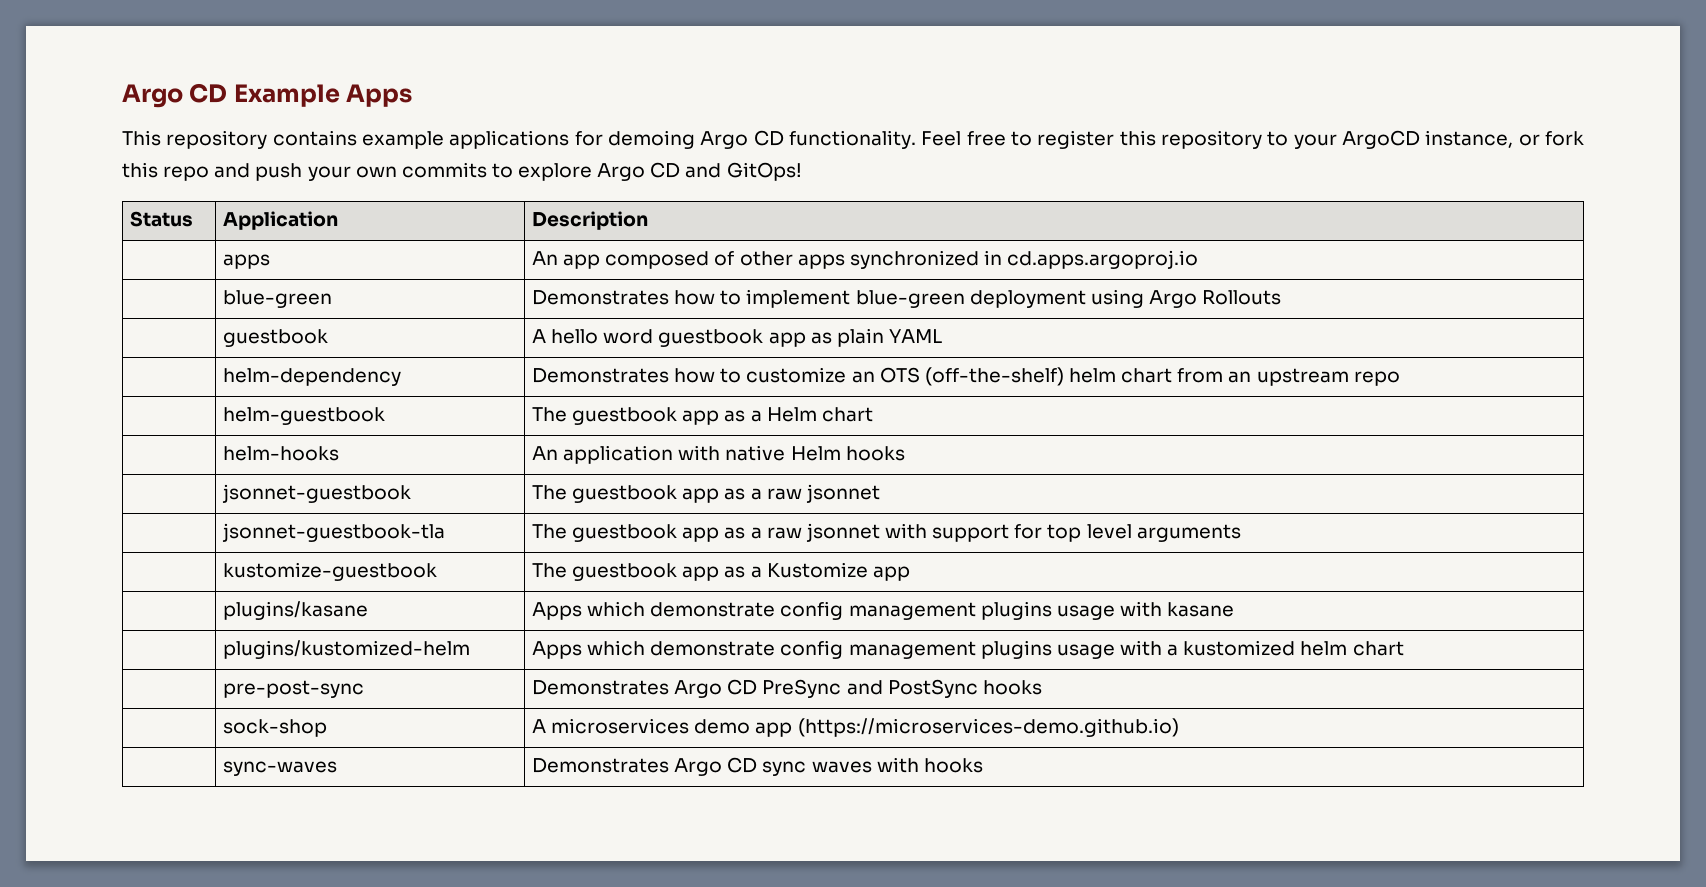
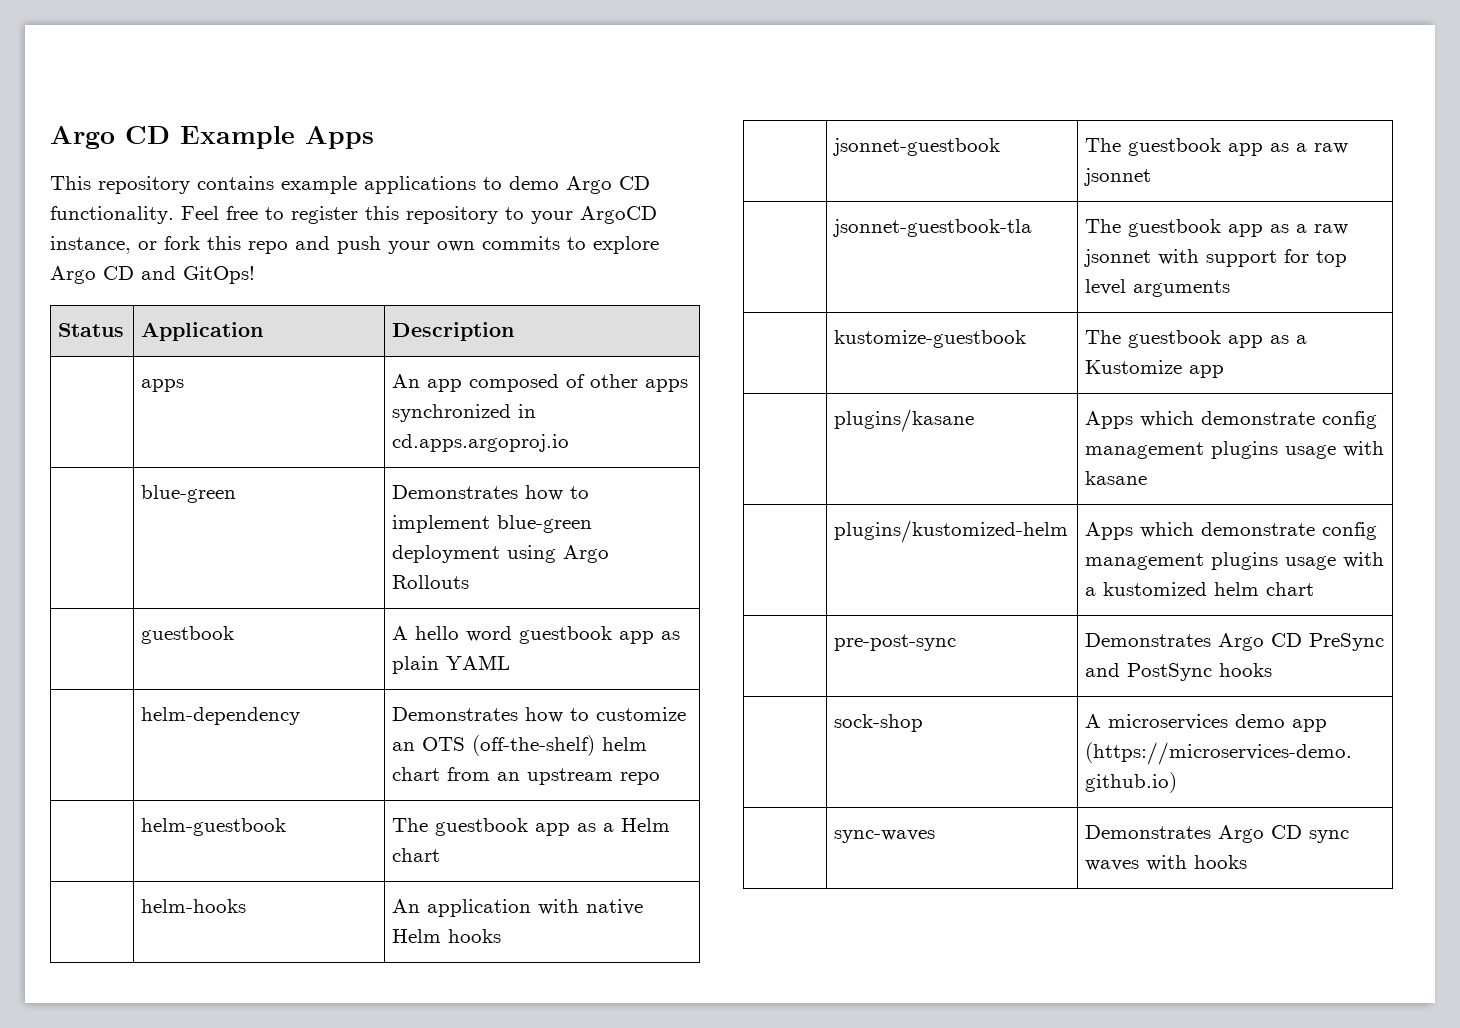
- This repository contains example applications for demoing Argo CD functionality.
+ This repository contains example applications to demo Argo CD functionality.

